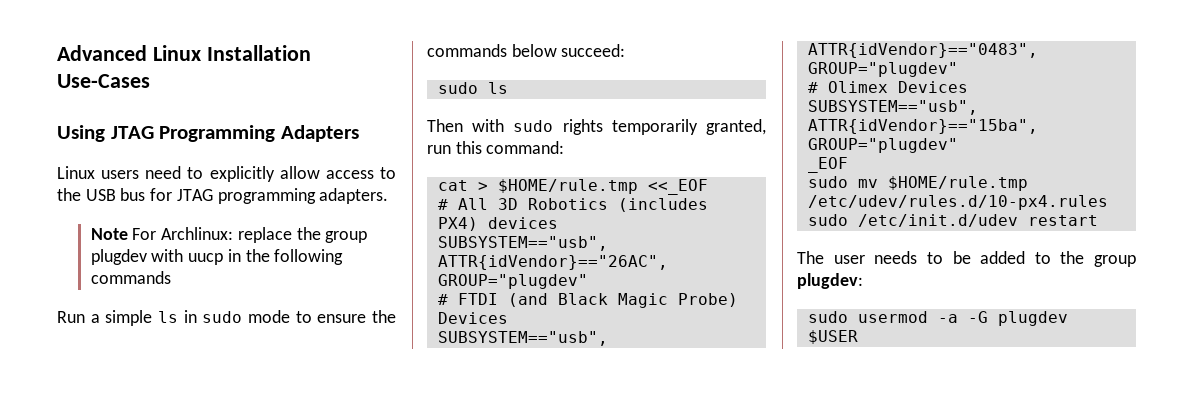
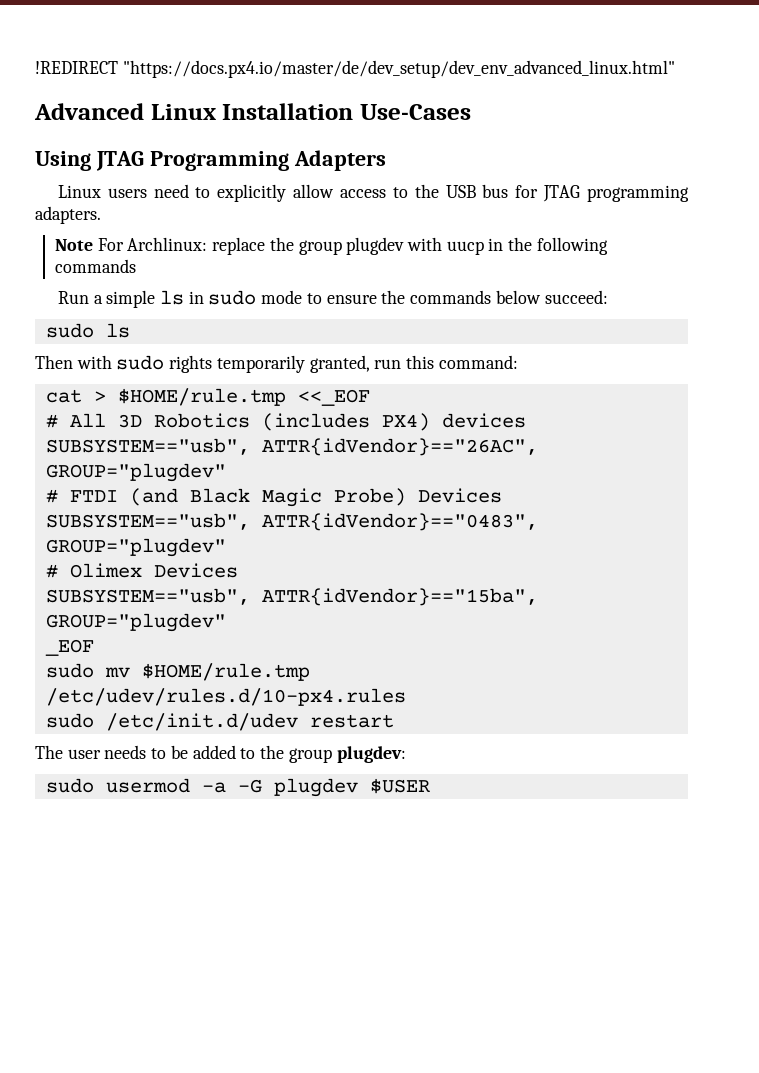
+ !REDIRECT "https://docs.px4.io/master/de/dev_setup/dev_env_advanced_linux.html"

